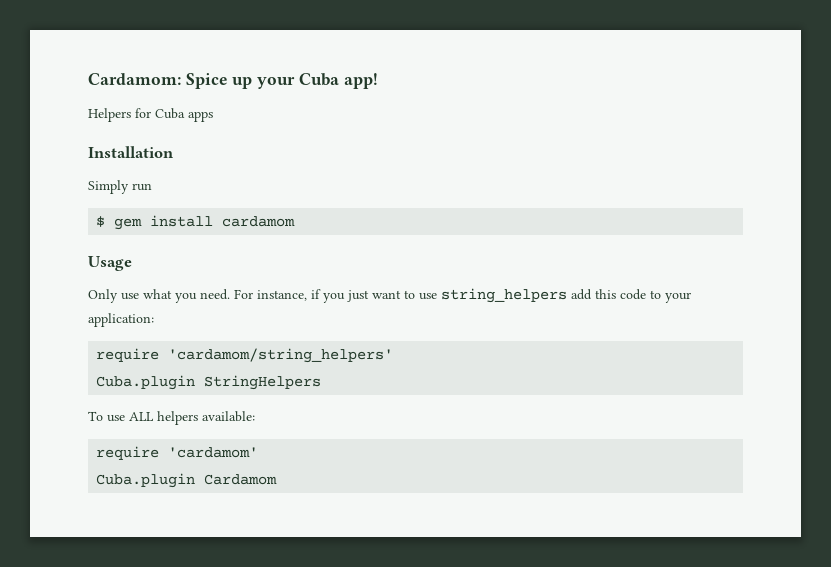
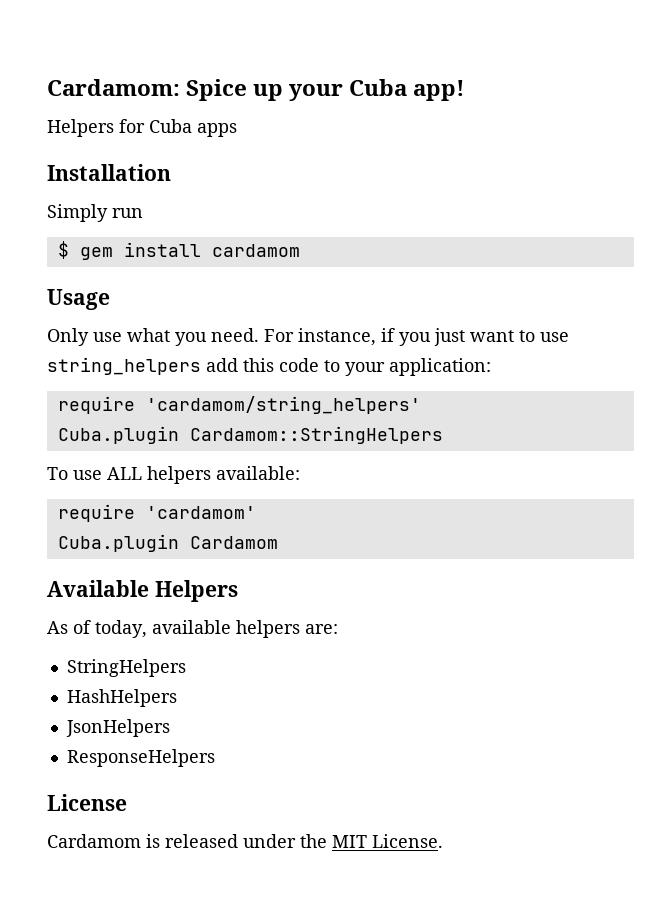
- Cuba.plugin StringHelpers
+ Cuba.plugin Cardamom::StringHelpers
+ Available Helpers
+ As of today, available helpers are:
+ StringHelpers
+ HashHelpers
+ JsonHelpers
+ ResponseHelpers
+ License
+ Cardamom is released under the MIT License.

